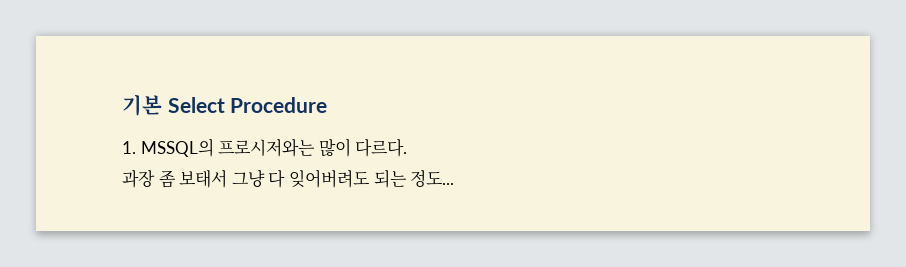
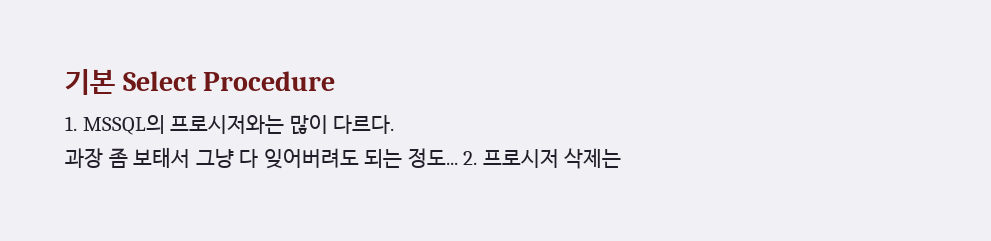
+ 2. 프로시저 삭제는

